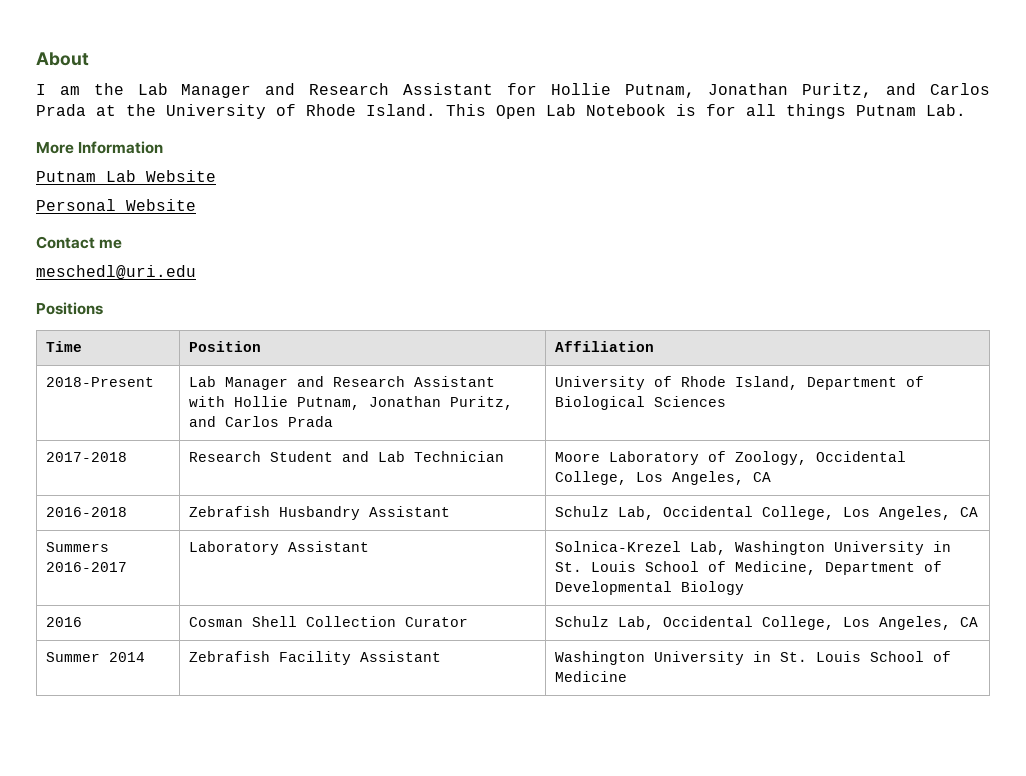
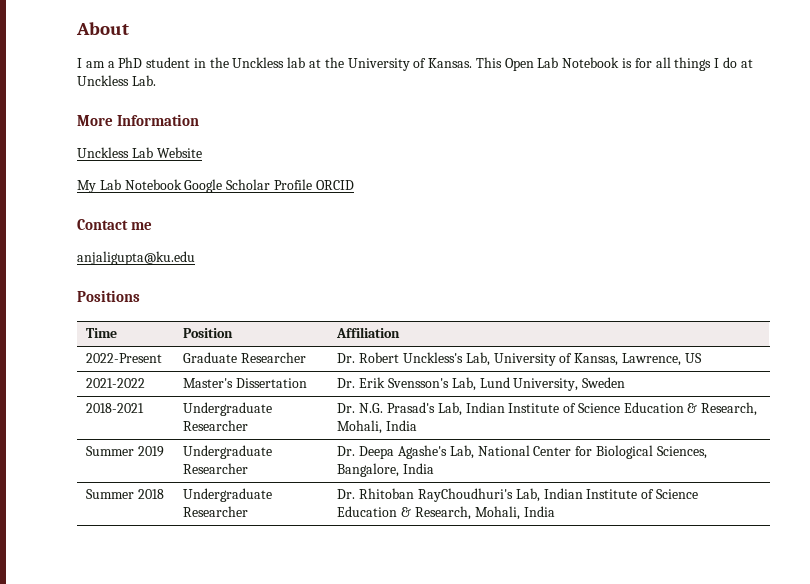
- I am the Lab Manager and Research Assistant for Hollie Putnam, Jonathan Puritz, and Carlos Prada at the University of Rhode Island.
+ I am a PhD student in the Unckless lab at the University of Kansas.
- This Open Lab Notebook is for all things Putnam Lab.
+ This Open Lab Notebook is for all things I do at Unckless Lab.
- Putnam Lab Website
+ Unckless Lab Website
- Personal Website
+ My Lab Notebook Google Scholar Profile ORCID
- meschedl@uri.edu
+ anjaligupta@ku.edu
- 2018-Present | Lab Manager and Research Assistant with Hollie Putnam, Jonathan Puritz, and Carlos Prada | University of Rhode Island, Department of Biological Sciences
- 2017-2018 | Research Student and Lab Technician | Moore Laboratory of Zoology, Occidental College, Los Angeles, CA
- 2016-2018 | Zebrafish Husbandry Assistant | Schulz Lab, Occidental College, Los Angeles, CA
- Summers 2016-2017 | Laboratory Assistant | Solnica-Krezel Lab, Washington University in St. Louis School of Medicine, Department of Developmental Biology
- 2016 | Cosman Shell Collection Curator | Schulz Lab, Occidental College, Los Angeles, CA
- Summer 2014 | Zebrafish Facility Assistant | Washington University in St. Louis School of Medicine
+ 2022-Present | Graduate Researcher | Dr. Robert Unckless's Lab, University of Kansas, Lawrence, US
+ 2021-2022 | Master's Dissertation | Dr. Erik Svensson's Lab, Lund University, Sweden
+ 2018-2021 | Undergraduate Researcher | Dr. N.G. Prasad's Lab, Indian Institute of Science Education & Research, Mohali, India
+ Summer 2019 | Undergraduate Researcher | Dr. Deepa Agashe's Lab, National Center for Biological Sciences, Bangalore, India
+ Summer 2018 | Undergraduate Researcher | Dr. Rhitoban RayChoudhuri's Lab, Indian Institute of Science Education & Research, Mohali, India

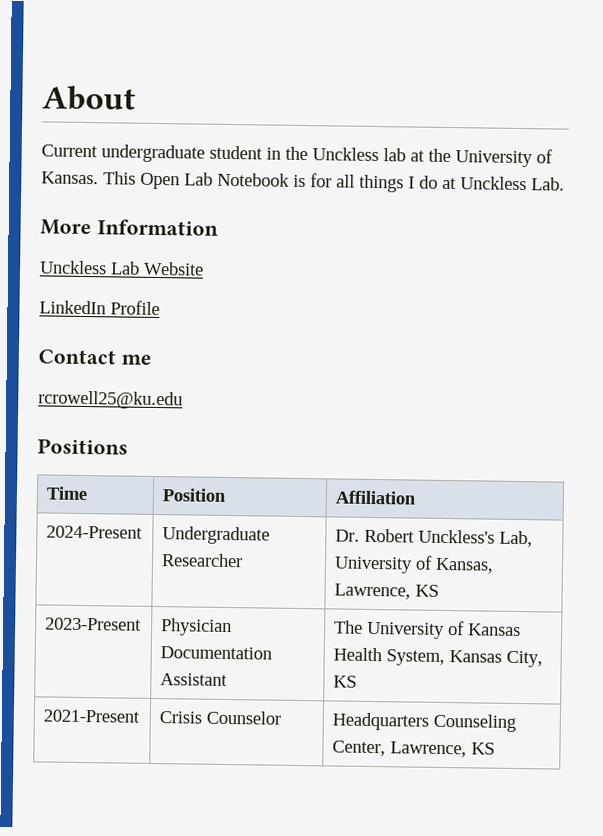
- I am a PhD student in the Unckless lab at the University of Kansas.
+ Current undergraduate student in the Unckless lab at the University of Kansas.
- My Lab Notebook Google Scholar Profile ORCID
+ LinkedIn Profile
- anjaligupta@ku.edu
+ rcrowell25@ku.edu
- 2022-Present | Graduate Researcher | Dr. Robert Unckless's Lab, University of Kansas, Lawrence, US
- 2021-2022 | Master's Dissertation | Dr. Erik Svensson's Lab, Lund University, Sweden
- 2018-2021 | Undergraduate Researcher | Dr. N.G. Prasad's Lab, Indian Institute of Science Education & Research, Mohali, India
- Summer 2019 | Undergraduate Researcher | Dr. Deepa Agashe's Lab, National Center for Biological Sciences, Bangalore, India
- Summer 2018 | Undergraduate Researcher | Dr. Rhitoban RayChoudhuri's Lab, Indian Institute of Science Education & Research, Mohali, India
+ 2024-Present | Undergraduate Researcher | Dr. Robert Unckless's Lab, University of Kansas, Lawrence, KS
+ 2023-Present | Physician Documentation Assistant | The University of Kansas Health System, Kansas City, KS
+ 2021-Present | Crisis Counselor | Headquarters Counseling Center, Lawrence, KS

